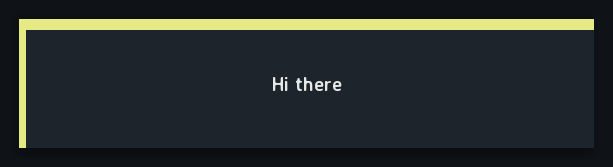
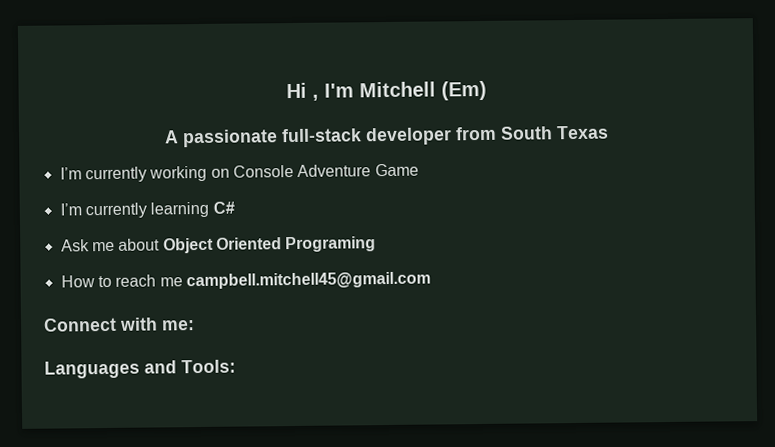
- Hi there
+ Hi , I'm Mitchell (Em)
+ A passionate full-stack developer from South Texas
+ I’m currently working on Console Adventure Game
+ I’m currently learning C#
+ Ask me about Object Oriented Programing
+ How to reach me campbell.mitchell45@gmail.com
+ Connect with me:
+ Languages and Tools:

